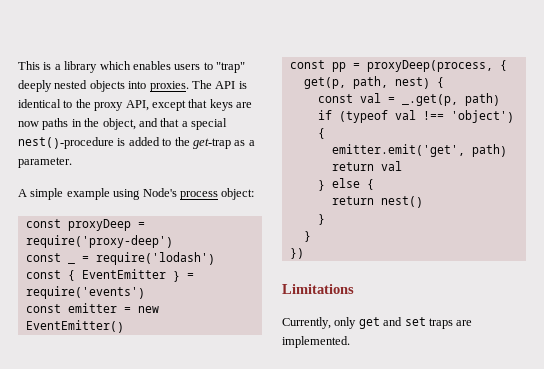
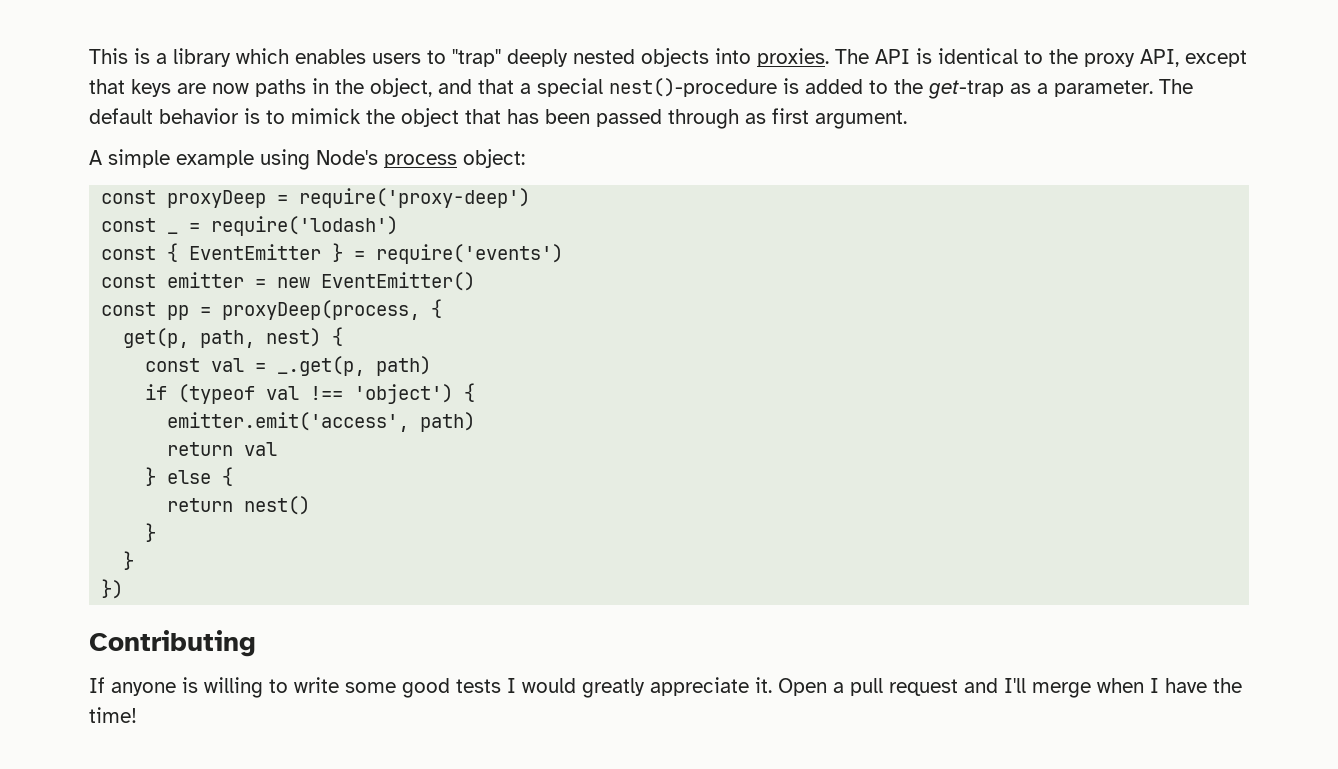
+ The default behavior is to mimick the object that has been passed through as first argument.
- emitter.emit('get', path)
+ emitter.emit('access', path)
- Limitations
- Currently, only get and set traps are implemented.
+ Contributing
+ If anyone is willing to write some good tests I would greatly appreciate it. Open a pull request and I'll merge when I have the time!

